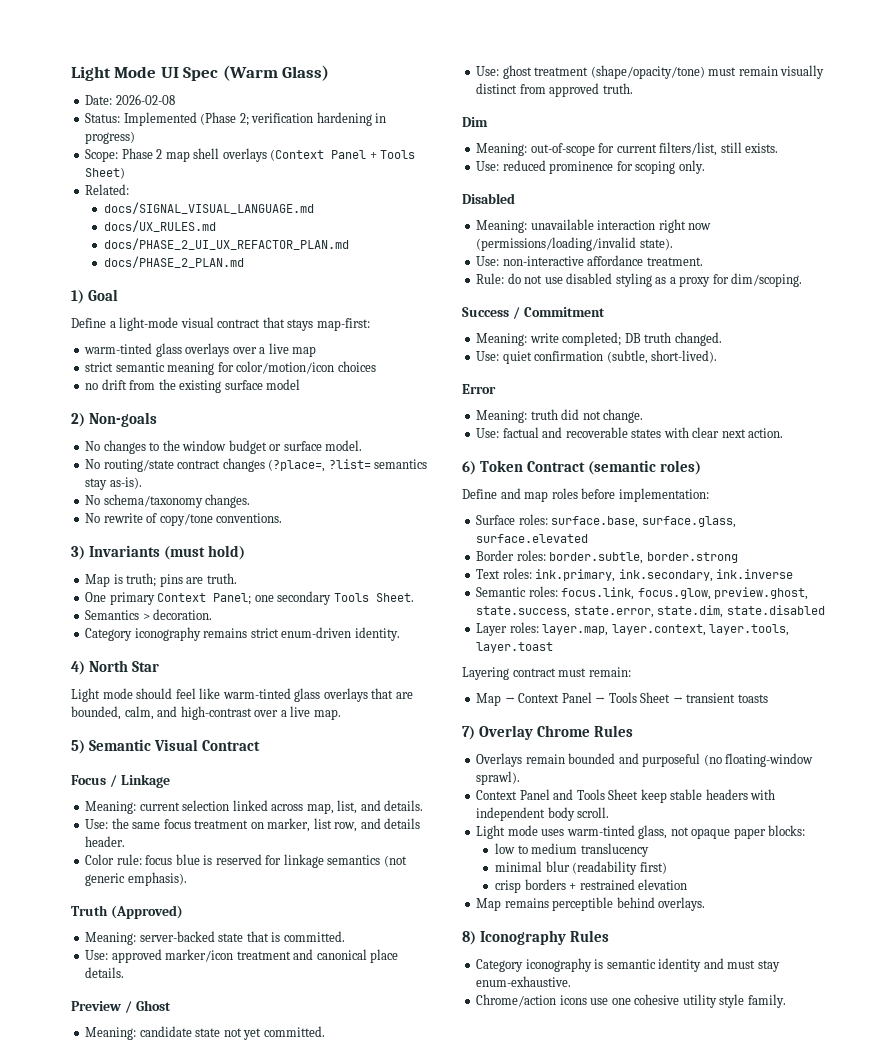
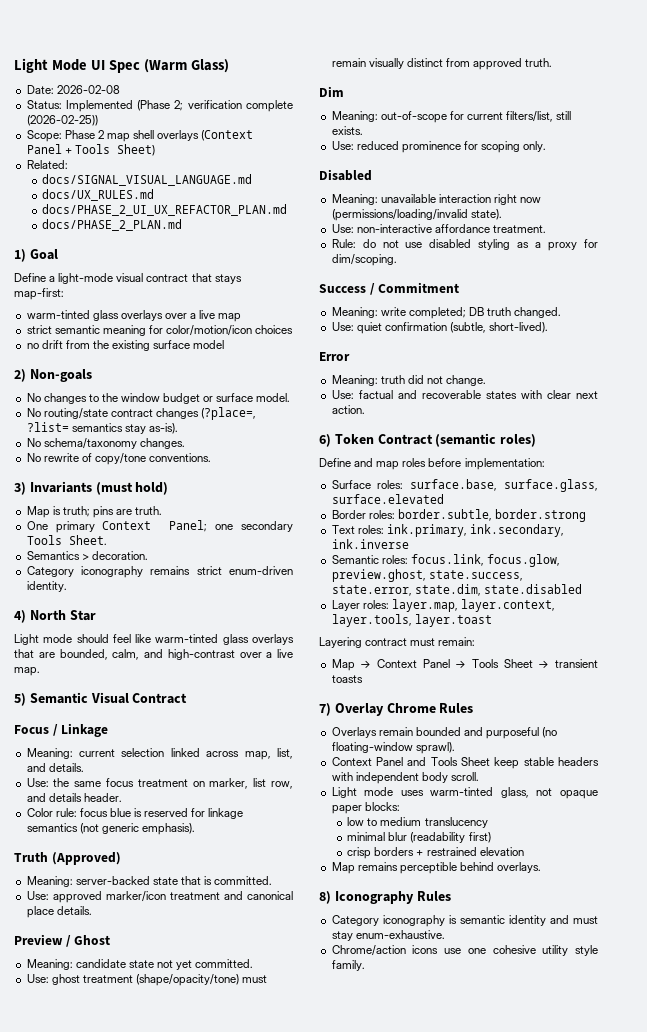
- Status: Implemented (Phase 2; verification hardening in progress)
+ Status: Implemented (Phase 2; verification complete (2026-02-25))

